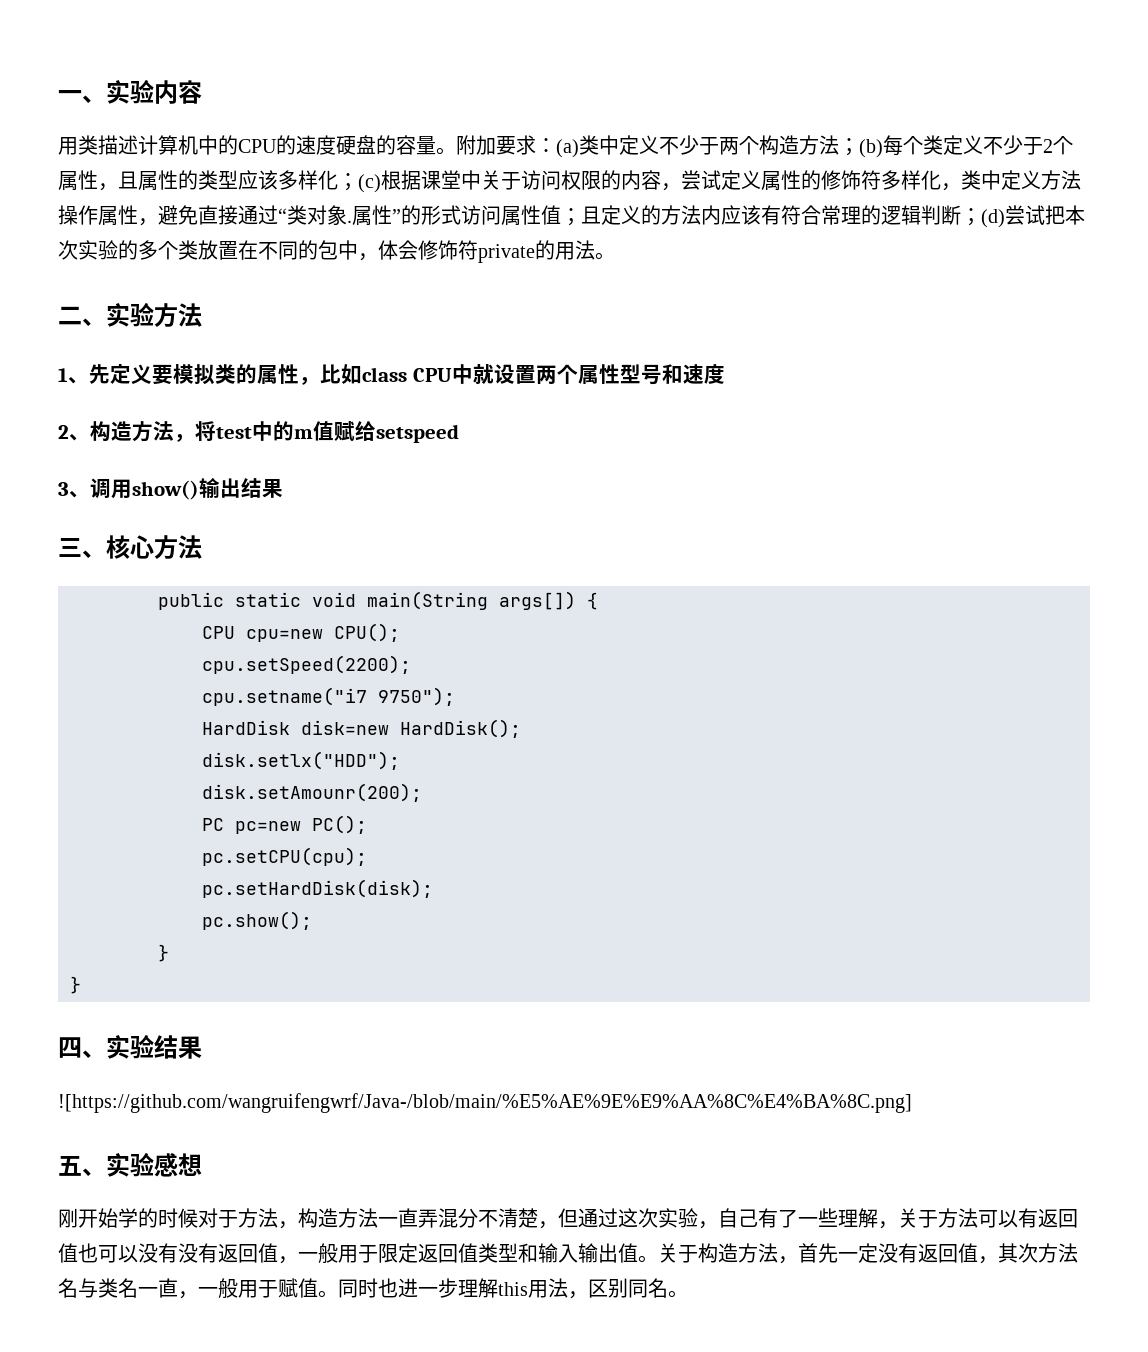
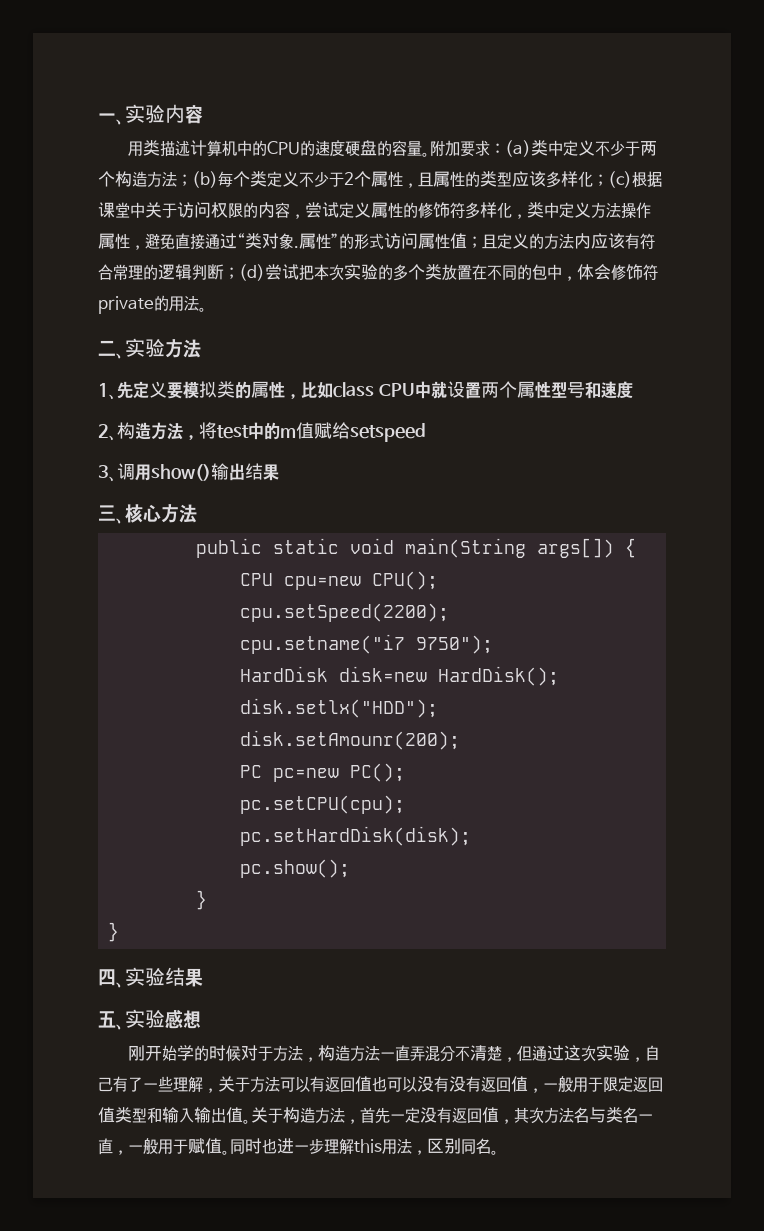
- ![https://github.com/wangruifengwrf/Java-/blob/main/%E5%AE%9E%E9%AA%8C%E4%BA%8C.png]

